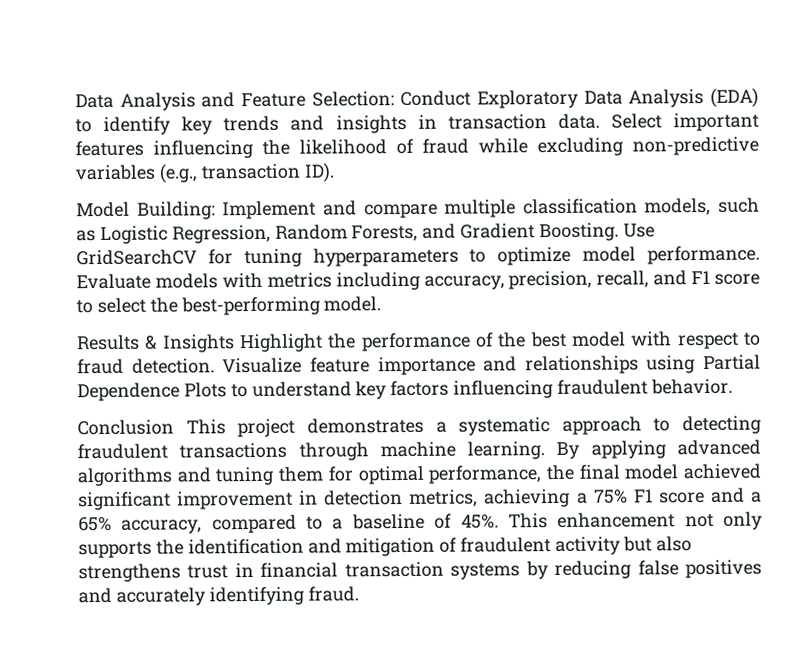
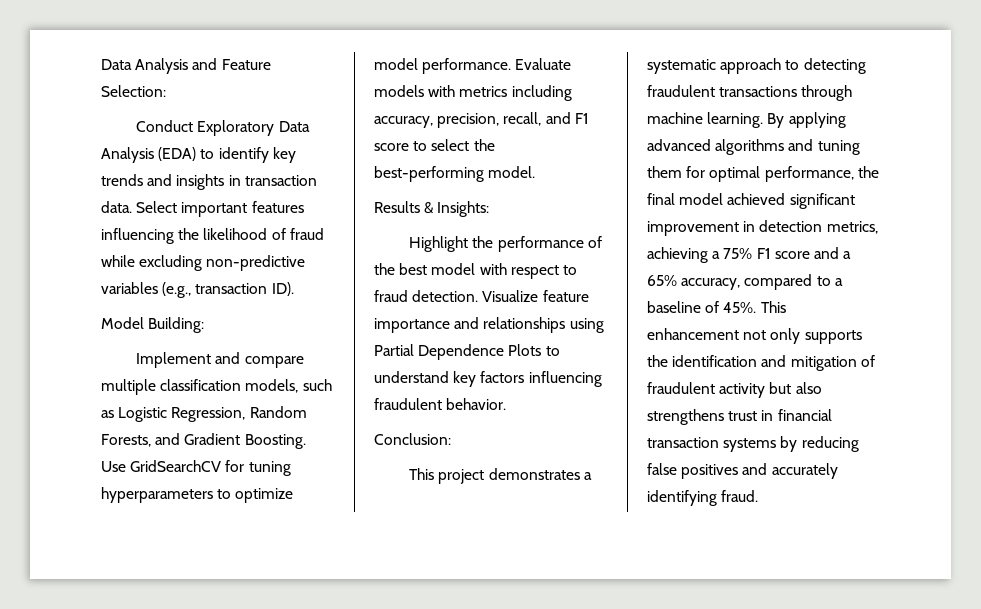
- Data Analysis and Feature Selection: Conduct Exploratory Data Analysis (EDA) to identify key trends and insights in transaction data.
+ Data Analysis and Feature Selection:
+ Conduct Exploratory Data Analysis (EDA) to identify key trends and insights in transaction data.
- Model Building: Implement and compare multiple classification models, such as Logistic Regression, Random Forests, and Gradient Boosting.
+ Model Building:
+ Implement and compare multiple classification models, such as Logistic Regression, Random Forests, and Gradient Boosting.
- Results & Insights Highlight the performance of the best model with respect to fraud detection.
+ Results & Insights:
+ Highlight the performance of the best model with respect to fraud detection.
- Conclusion This project demonstrates a systematic approach to detecting fraudulent transactions through machine learning.
+ Conclusion:
+ This project demonstrates a systematic approach to detecting fraudulent transactions through machine learning.

